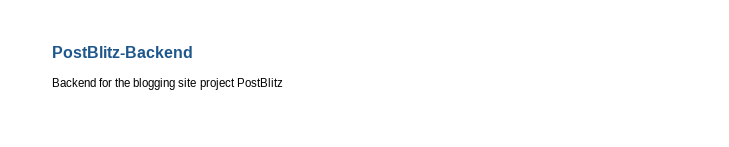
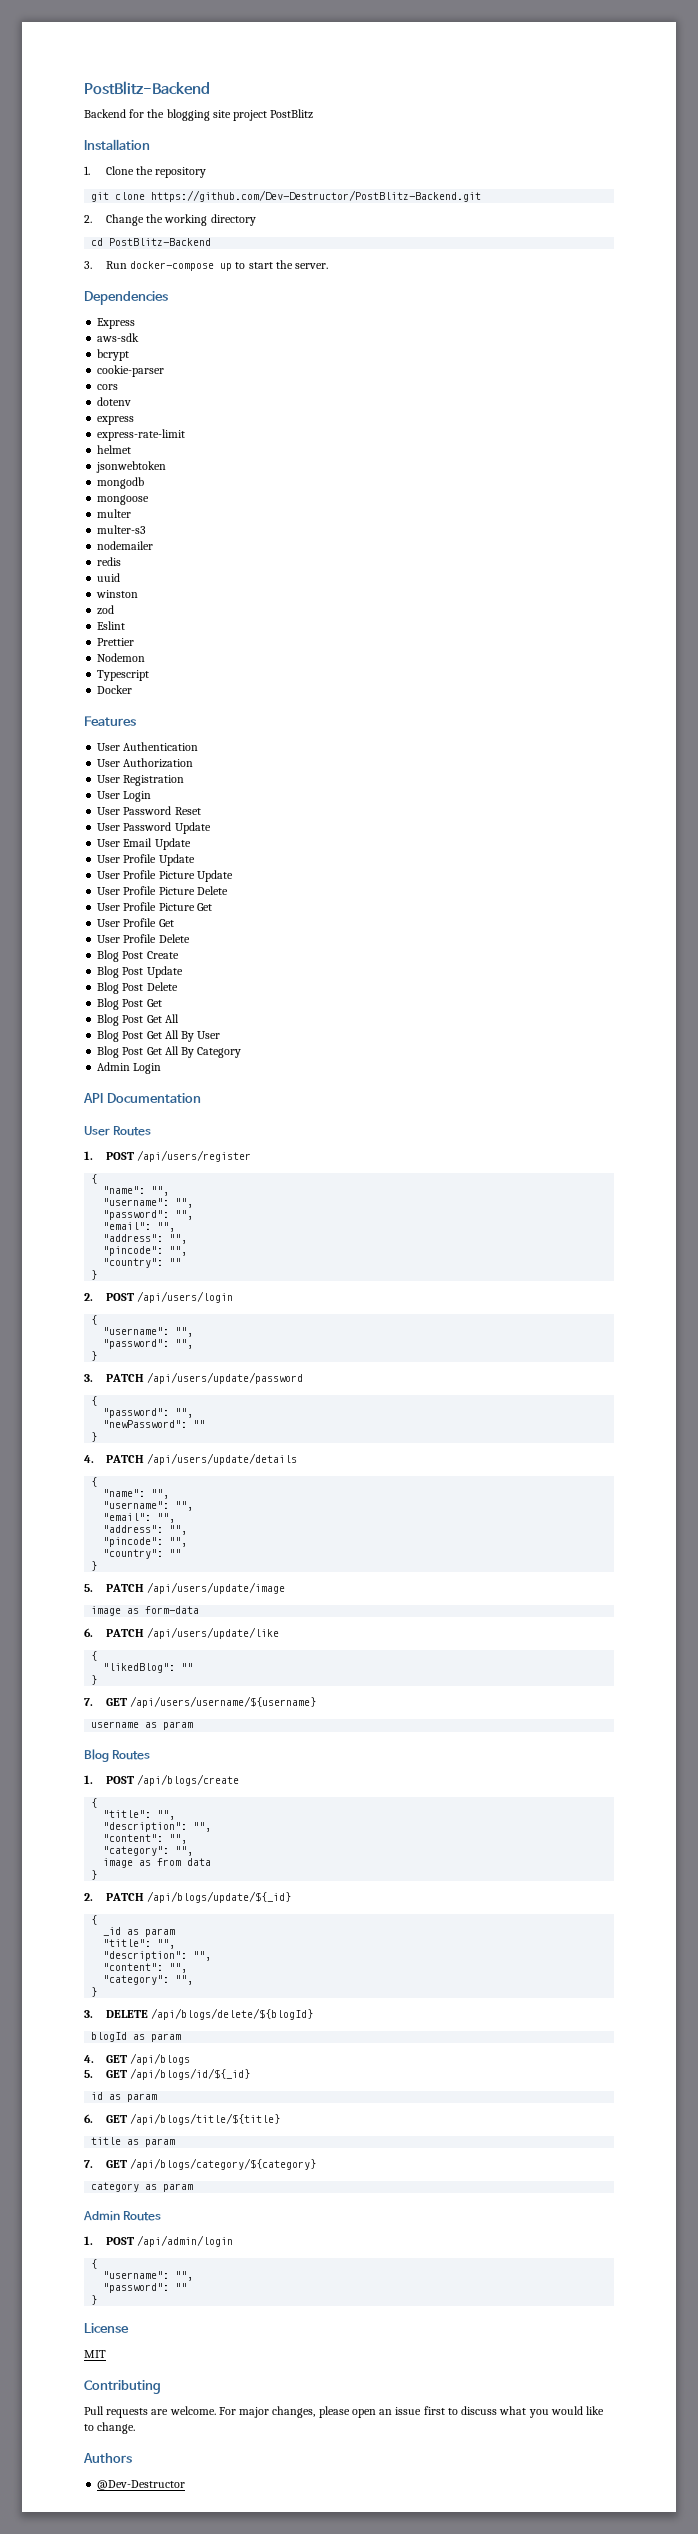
+ Installation
+ 1. Clone the repository
+ git clone https://github.com/Dev-Destructor/PostBlitz-Backend.git
+ 2. Change the working directory
+ cd PostBlitz-Backend
+ 3. Run docker-compose up to start the server.
+ Dependencies
+ Express
+ aws-sdk
+ bcrypt
+ cookie-parser
+ cors
+ dotenv
+ express
+ express-rate-limit
+ helmet
+ jsonwebtoken
+ mongodb
+ mongoose
+ multer
+ multer-s3
+ nodemailer
+ redis
+ uuid
+ winston
+ zod
+ Eslint
+ Prettier
+ Nodemon
+ Typescript
+ Docker
+ Features
+ User Authentication
+ User Authorization
+ User Registration
+ User Login
+ User Password Reset
+ User Password Update
+ User Email Update
+ User Profile Update
+ User Profile Picture Update
+ User Profile Picture Delete
+ User Profile Picture Get
+ User Profile Get
+ User Profile Delete
+ Blog Post Create
+ Blog Post Update
+ Blog Post Delete
+ Blog Post Get
+ Blog Post Get All
+ Blog Post Get All By User
+ Blog Post Get All By Category
+ Admin Login
+ API Documentation
+ User Routes
+ 1. POST /api/users/register
+ {
+ "name": "",
+ "username": "",
+ "password": "",
+ "email": "",
+ "address": "",
+ "pincode": "",
+ "country": ""
+ }
+ 2. POST /api/users/login
+ {
+ "username": "",
+ "password": "",
+ }
+ 3. PATCH /api/users/update/password
+ {
+ "password": "",
+ "newPassword": ""
+ }
+ 4. PATCH /api/users/update/details
+ {
+ "name": "",
+ "username": "",
+ "email": "",
+ "address": "",
+ "pincode": "",
+ "country": ""
+ }
+ 5. PATCH /api/users/update/image
+ image as form-data
+ 6. PATCH /api/users/update/like
+ {
+ "likedBlog": ""
+ }
+ 7. GET /api/users/username/${username}
+ username as param
+ Blog Routes
+ 1. POST /api/blogs/create
+ {
+ "title": "",
+ "description": "",
+ "content": "",
+ "category": "",
+ image as from data
+ }
+ 2. PATCH /api/blogs/update/${_id}
+ {
+ _id as param
+ "title": "",
+ "description": "",
+ "content": "",
+ "category": "",
+ }
+ 3. DELETE /api/blogs/delete/${blogId}
+ blogId as param
+ 4. GET /api/blogs
+ 5. GET /api/blogs/id/${_id}
+ id as param
+ 6. GET /api/blogs/title/${title}
+ title as param
+ 7. GET /api/blogs/category/${category}
+ category as param
+ Admin Routes
+ 1. POST /api/admin/login
+ {
+ "username": "",
+ "password": ""
+ }
+ License
+ MIT
+ Contributing
+ Pull requests are welcome. For major changes, please open an issue first to discuss what you would like to change.
+ Authors
+ @Dev-Destructor

